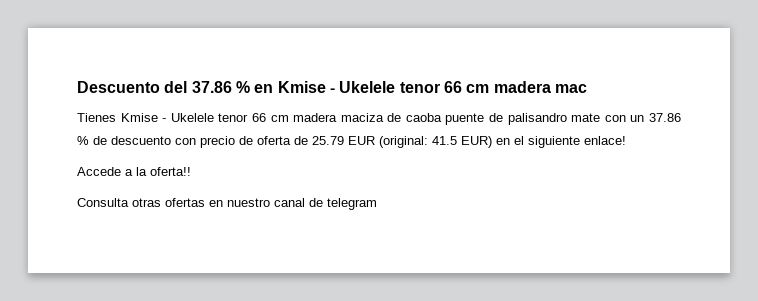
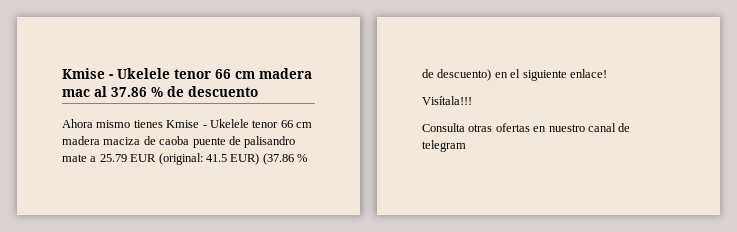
- Descuento del 37.86 % en Kmise - Ukelele tenor 66 cm madera mac
- Tienes Kmise - Ukelele tenor 66 cm madera maciza de caoba puente de palisandro mate con un 37.86 % de descuento con precio de oferta de 25.79 EUR (original: 41.5 EUR) en el siguiente enlace!
+ Kmise - Ukelele tenor 66 cm madera mac al 37.86 % de descuento
+ Ahora mismo tienes Kmise - Ukelele tenor 66 cm madera maciza de caoba puente de palisandro mate a 25.79 EUR (original: 41.5 EUR) (37.86 % de descuento) en el siguiente enlace!
- Accede a la oferta!!
+ Visítala!!!

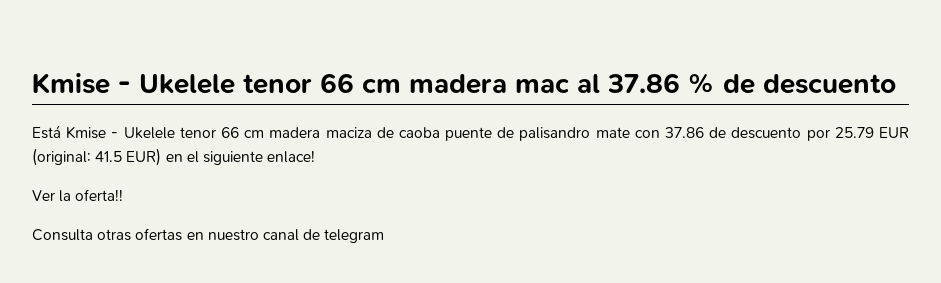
- Ahora mismo tienes Kmise - Ukelele tenor 66 cm madera maciza de caoba puente de palisandro mate a 25.79 EUR (original: 41.5 EUR) (37.86 % de descuento) en el siguiente enlace!
+ Está Kmise - Ukelele tenor 66 cm madera maciza de caoba puente de palisandro mate con 37.86 de descuento por 25.79 EUR (original: 41.5 EUR) en el siguiente enlace!
- Visítala!!!
+ Ver la oferta!!

